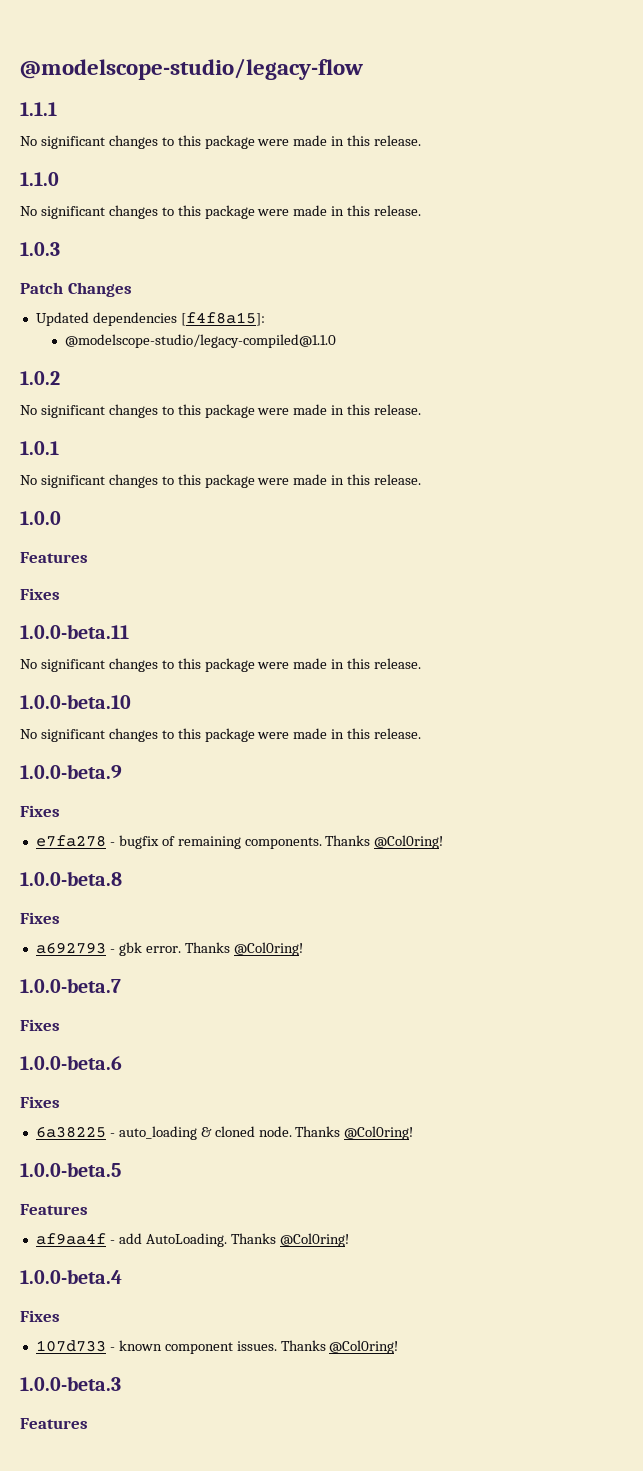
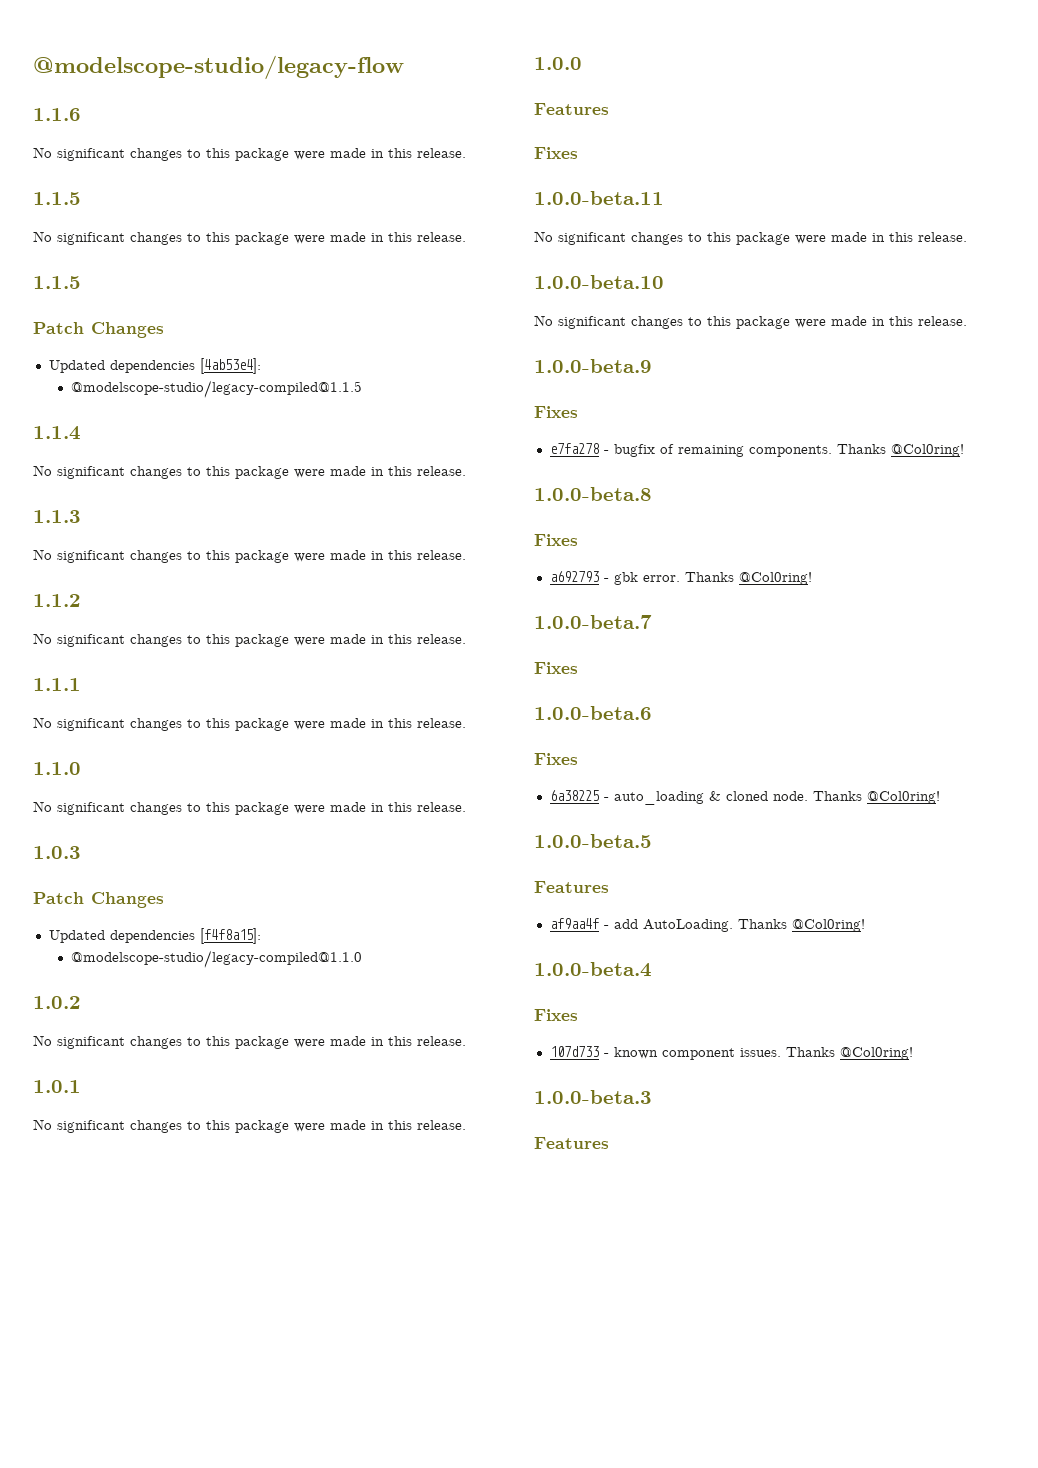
+ 1.1.6
+ No significant changes to this package were made in this release.
+ 1.1.5
+ No significant changes to this package were made in this release.
+ 1.1.5
+ Patch Changes
+ Updated dependencies [4ab53e4]:
+ @modelscope-studio/legacy-compiled@1.1.5
+ 1.1.4
+ No significant changes to this package were made in this release.
+ 1.1.3
+ No significant changes to this package were made in this release.
+ 1.1.2
+ No significant changes to this package were made in this release.

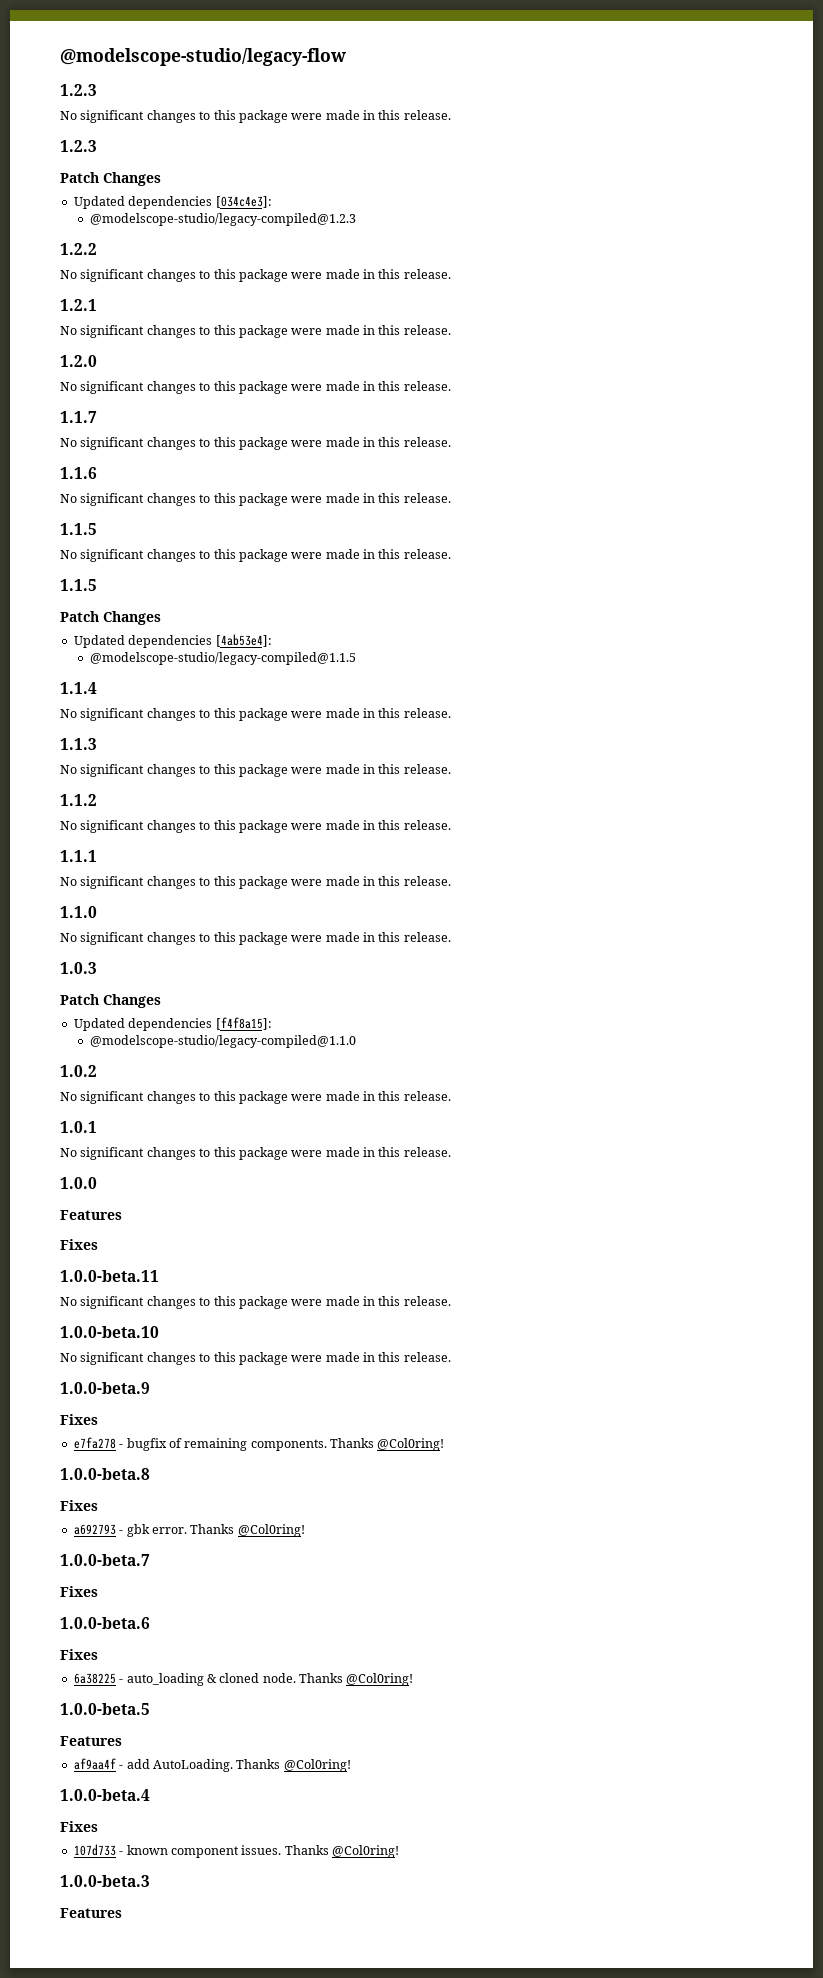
  @modelscope-studio/legacy-flow
+ 1.2.3
+ No significant changes to this package were made in this release.
+ 1.2.3
+ Patch Changes
+ Updated dependencies [034c4e3]:
+ @modelscope-studio/legacy-compiled@1.2.3
+ 1.2.2
+ No significant changes to this package were made in this release.
+ 1.2.1
+ No significant changes to this package were made in this release.
+ 1.2.0
+ No significant changes to this package were made in this release.
+ 1.1.7
+ No significant changes to this package were made in this release.

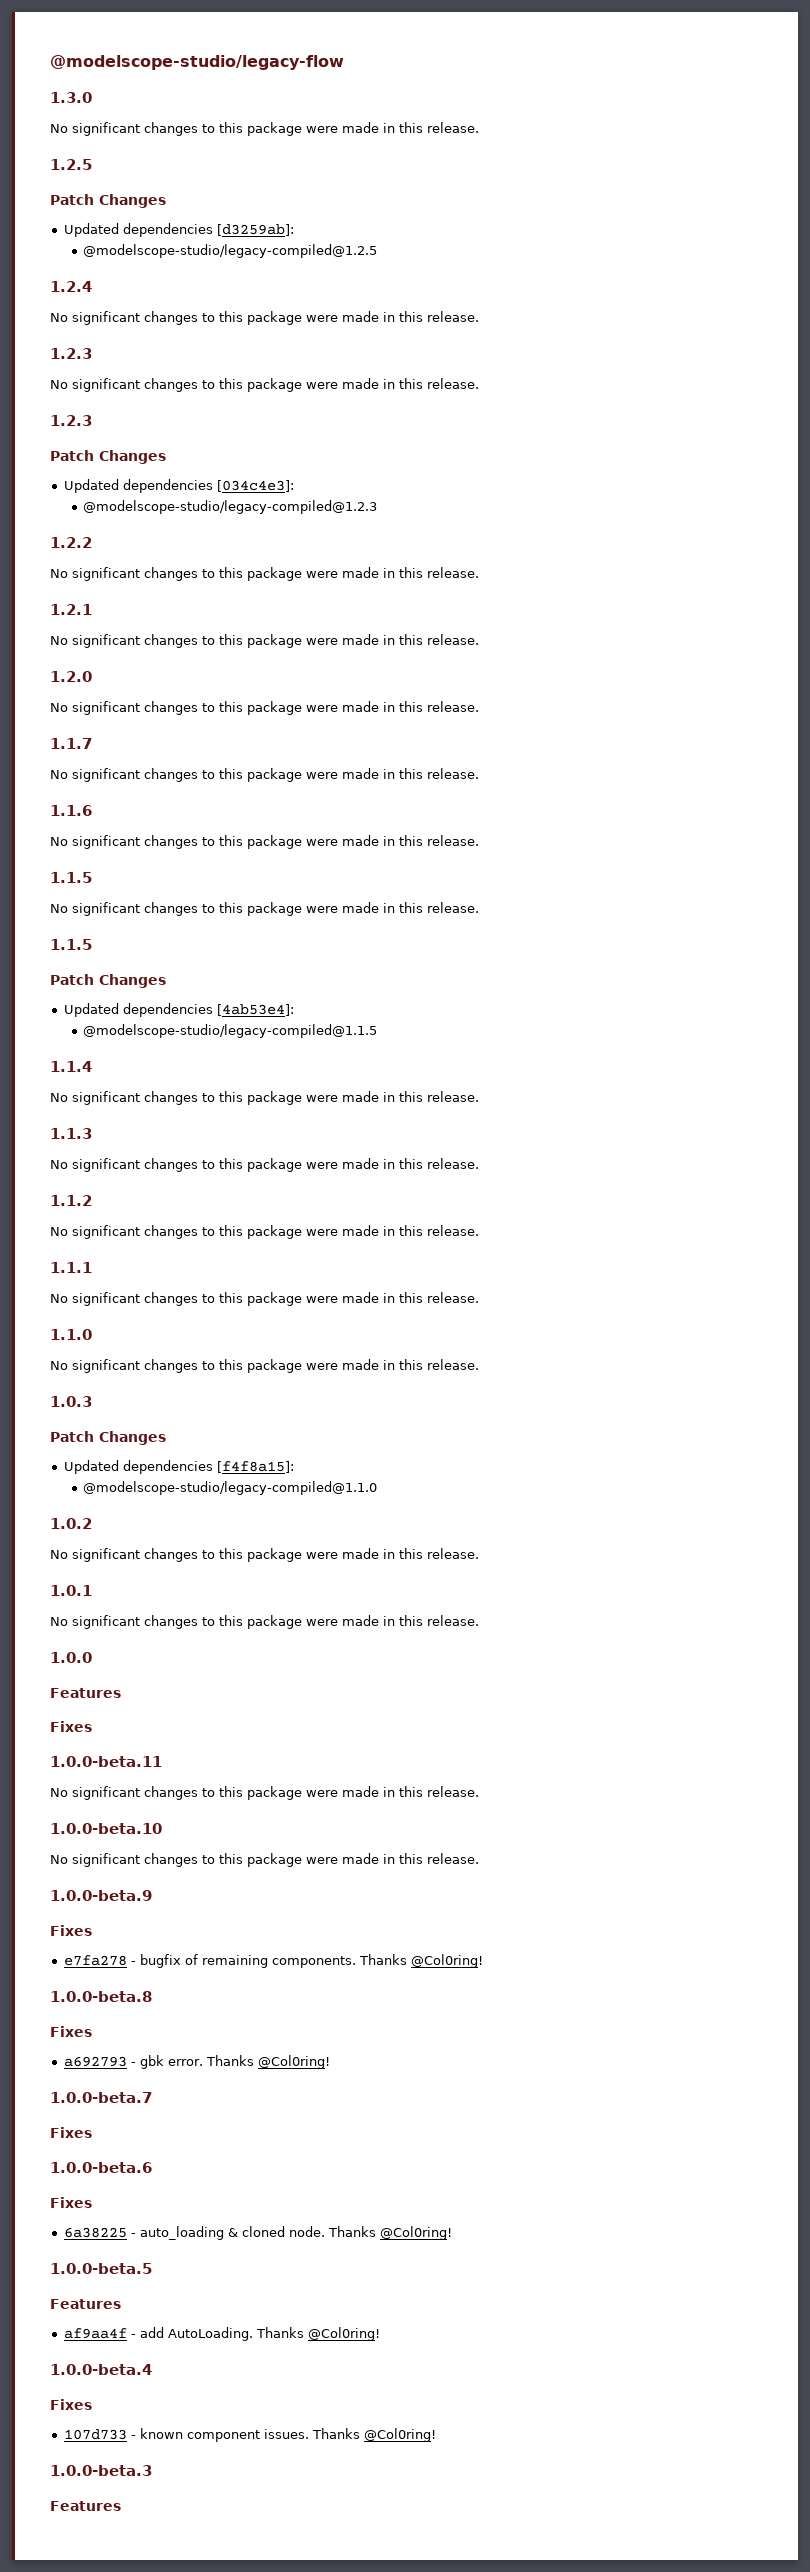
+ 1.3.0
+ No significant changes to this package were made in this release.
+ 1.2.5
+ Patch Changes
+ Updated dependencies [d3259ab]:
+ @modelscope-studio/legacy-compiled@1.2.5
+ 1.2.4
+ No significant changes to this package were made in this release.

